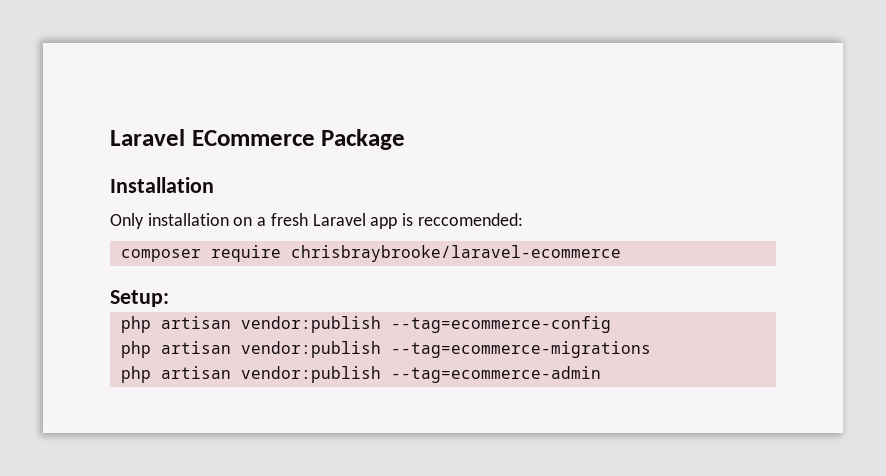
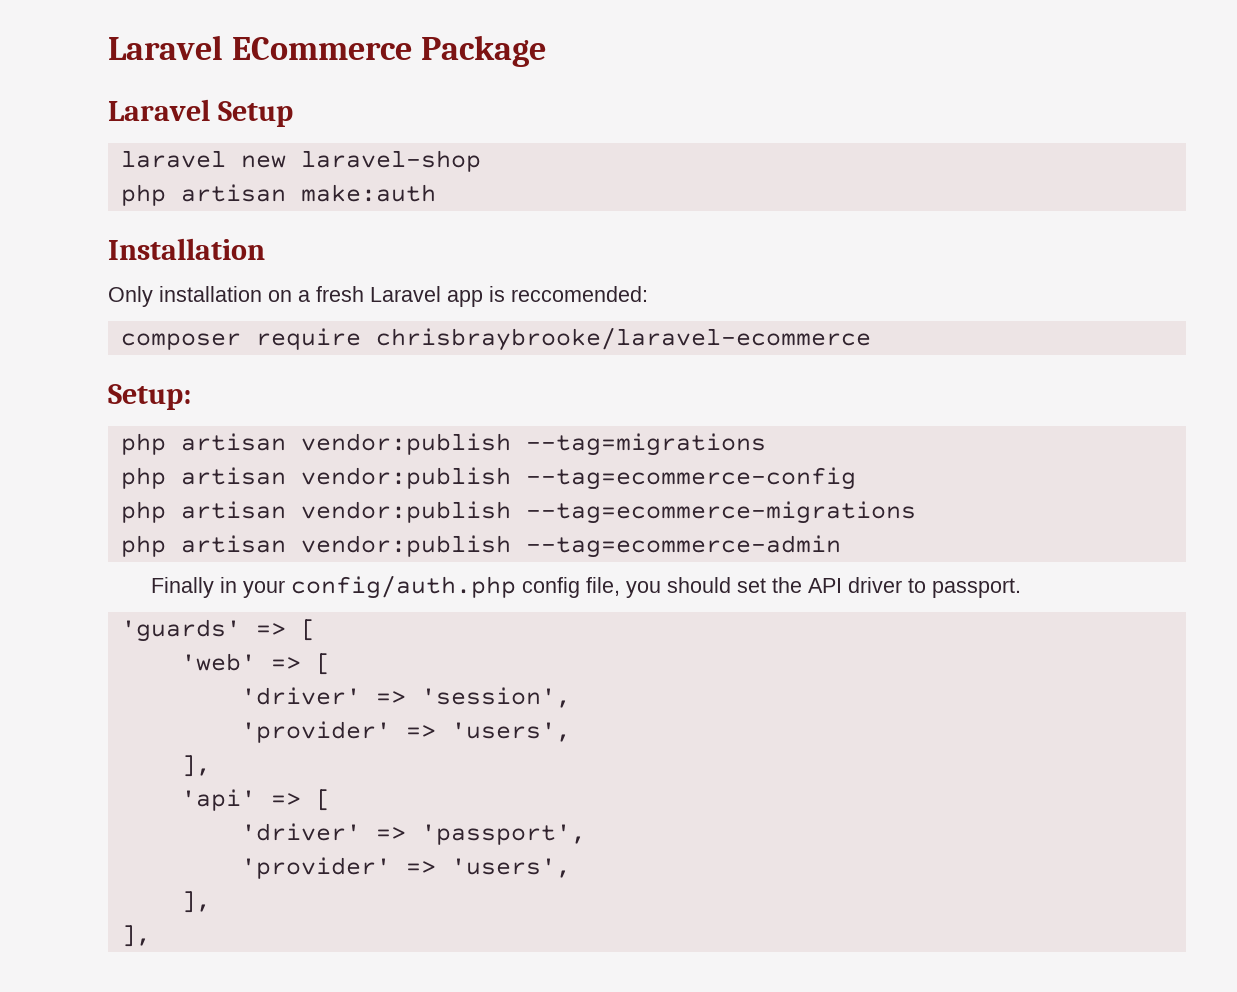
+ Laravel Setup
+ laravel new laravel-shop
+ php artisan make:auth
+ php artisan vendor:publish --tag=migrations
+ Finally in your config/auth.php config file, you should set the API driver to passport.
+ 'guards' => [
+ 'web' => [
+ 'driver' => 'session',
+ 'provider' => 'users',
+ ],
+ 'api' => [
+ 'driver' => 'passport',
+ 'provider' => 'users',
+ ],
+ ],

